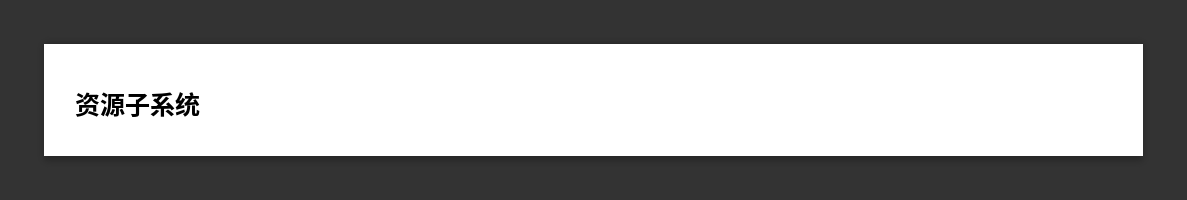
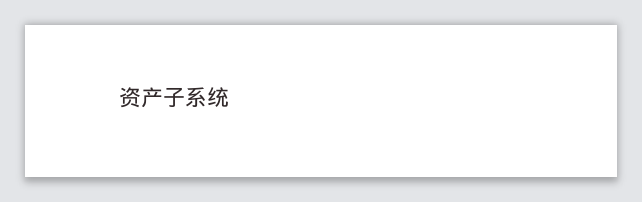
- 资源子系统
+ 资产子系统

